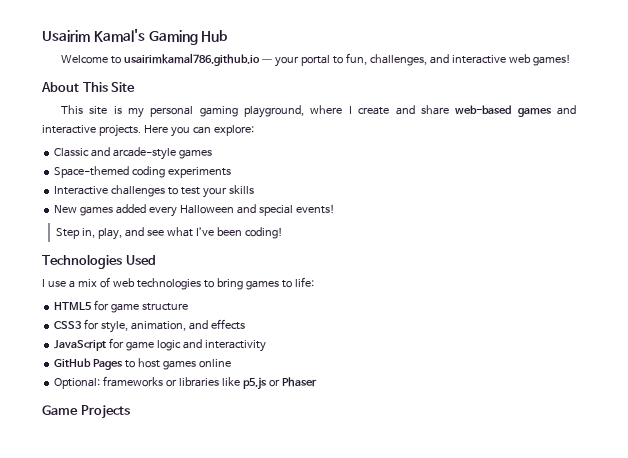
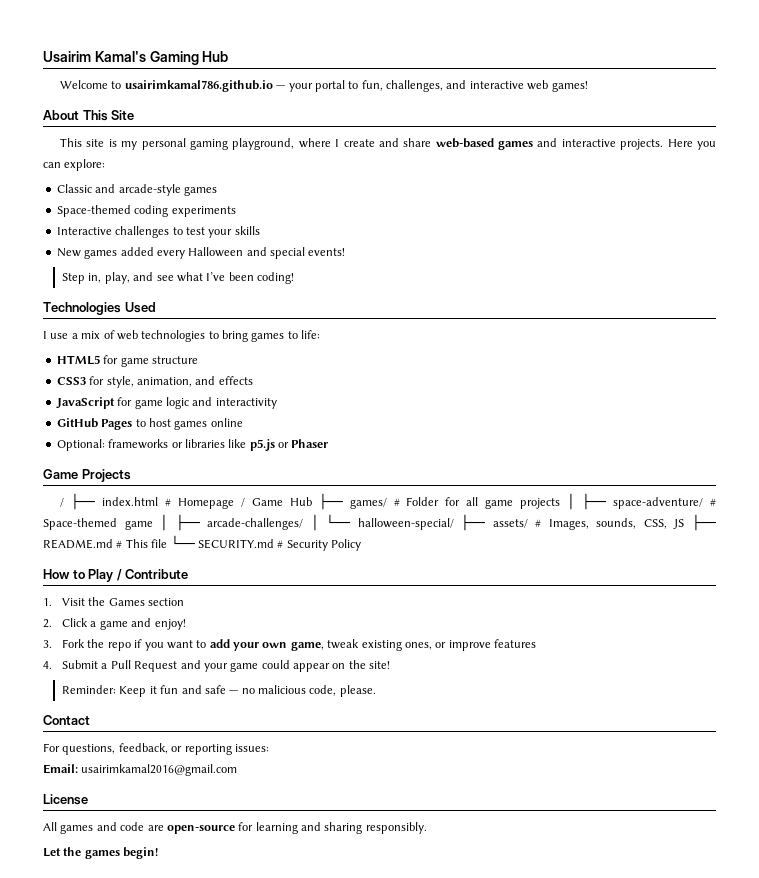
+ / ├── index.html # Homepage / Game Hub ├── games/ # Folder for all game projects │ ├── space-adventure/ # Space-themed game │ ├── arcade-challenges/ │ └── halloween-special/ ├── assets/ # Images, sounds, CSS, JS ├── README.md # This file └── SECURITY.md # Security Policy
+ How to Play / Contribute
+ 1. Visit the Games section
+ 2. Click a game and enjoy!
+ 3. Fork the repo if you want to add your own game, tweak existing ones, or improve features
+ 4. Submit a Pull Request and your game could appear on the site!
+ Reminder: Keep it fun and safe — no malicious code, please.
+ Contact
+ For questions, feedback, or reporting issues:
+ Email: usairimkamal2016@gmail.com
+ License
+ All games and code are open-source for learning and sharing responsibly.
+ Let the games begin!

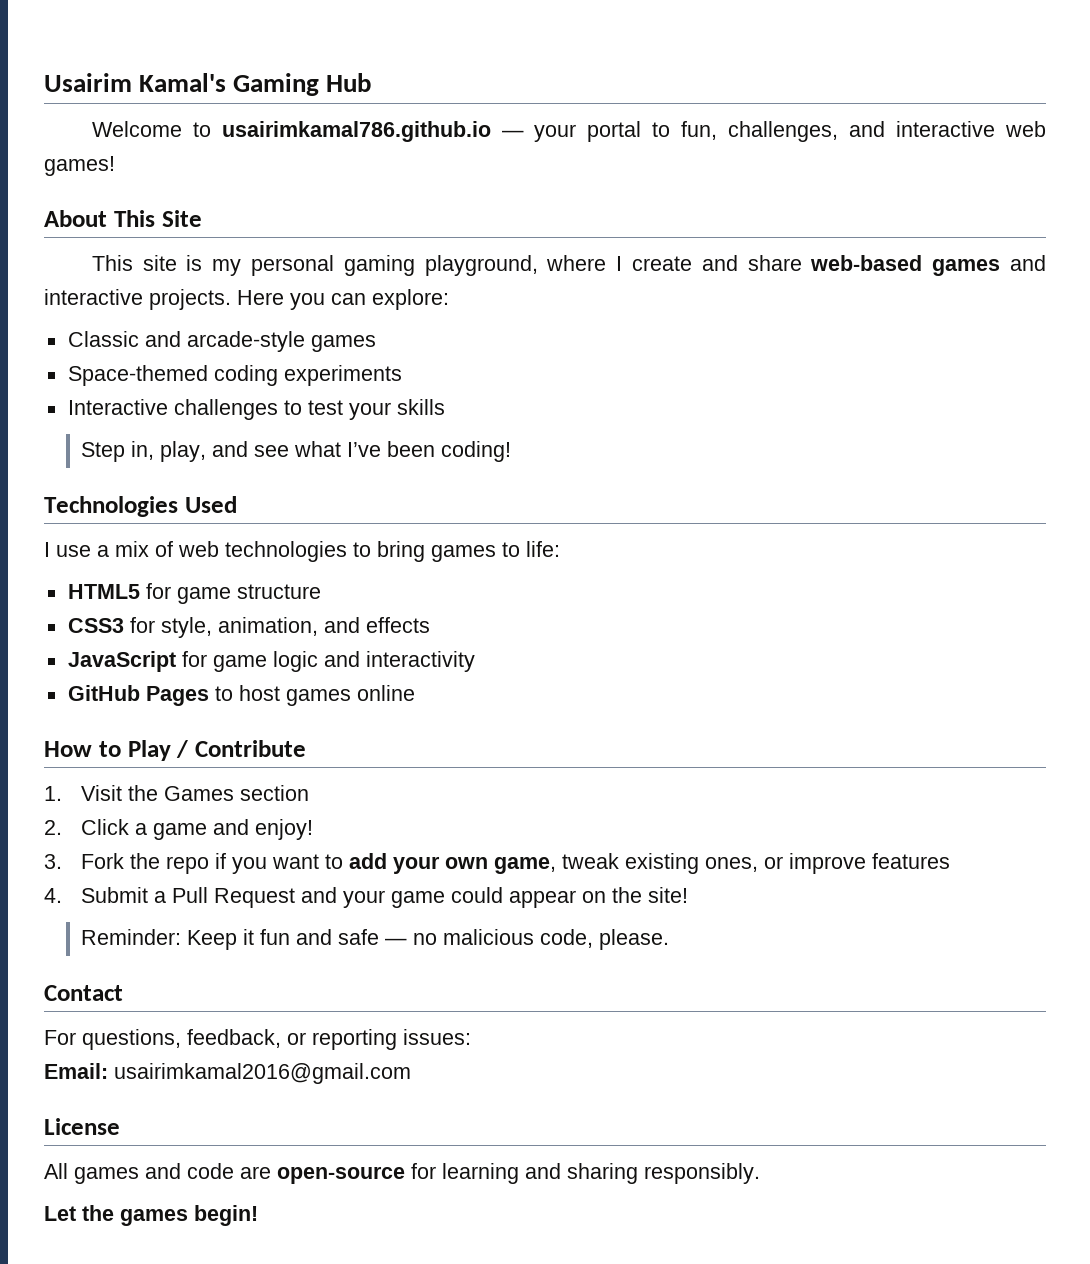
- New games added every Halloween and special events!
- Optional: frameworks or libraries like p5.js or Phaser
- Game Projects
- / ├── index.html # Homepage / Game Hub ├── games/ # Folder for all game projects │ ├── space-adventure/ # Space-themed game │ ├── arcade-challenges/ │ └── halloween-special/ ├── assets/ # Images, sounds, CSS, JS ├── README.md # This file └── SECURITY.md # Security Policy

